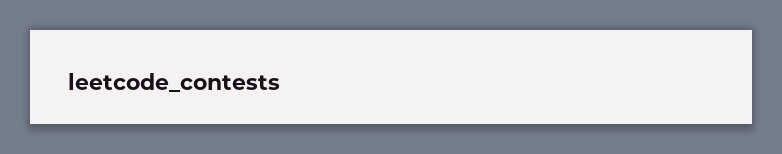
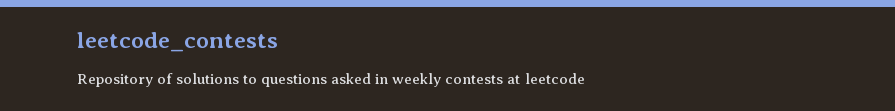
+ Repository of solutions to questions asked in weekly contests at leetcode

